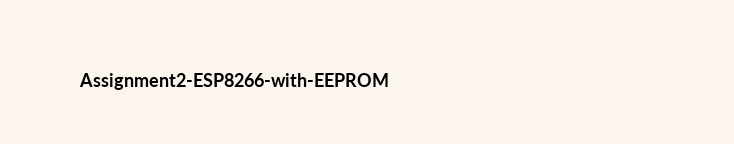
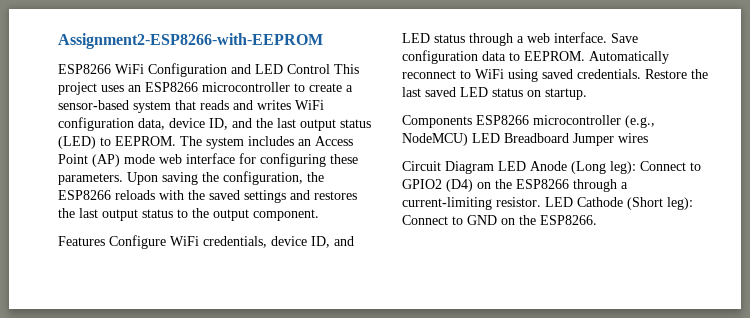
+ ESP8266 WiFi Configuration and LED Control This project uses an ESP8266 microcontroller to create a sensor-based system that reads and writes WiFi configuration data, device ID, and the last output status (LED) to EEPROM. The system includes an Access Point (AP) mode web interface for configuring these parameters. Upon saving the configuration, the ESP8266 reloads with the saved settings and restores the last output status to the output component.
+ Features Configure WiFi credentials, device ID, and LED status through a web interface. Save configuration data to EEPROM. Automatically reconnect to WiFi using saved credentials. Restore the last saved LED status on startup.
+ Components ESP8266 microcontroller (e.g., NodeMCU) LED Breadboard Jumper wires
+ Circuit Diagram LED Anode (Long leg): Connect to GPIO2 (D4) on the ESP8266 through a current-limiting resistor. LED Cathode (Short leg): Connect to GND on the ESP8266.

